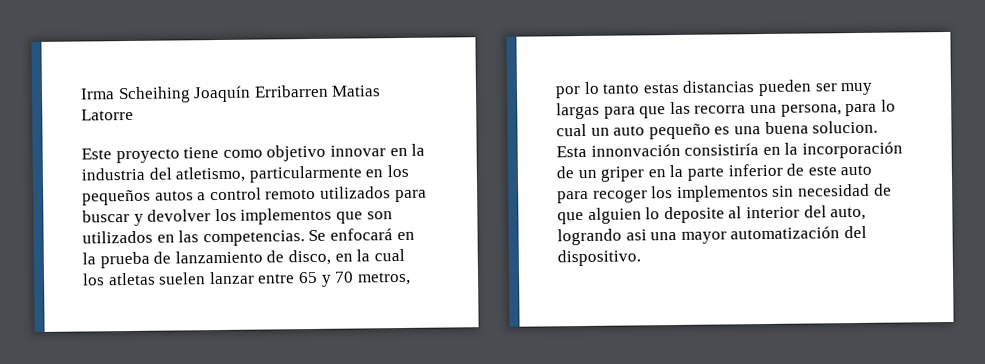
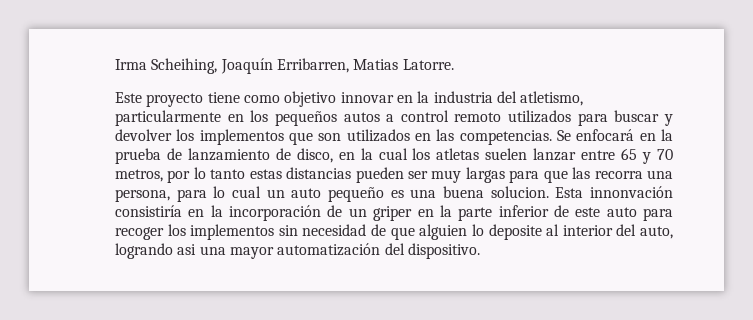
- Irma Scheihing Joaquín Erribarren Matias Latorre
+ Irma Scheihing, Joaquín Erribarren, Matias Latorre.

